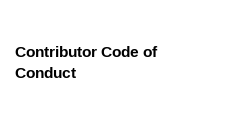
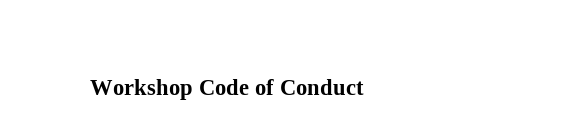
- Contributor Code of Conduct
+ Workshop Code of Conduct

